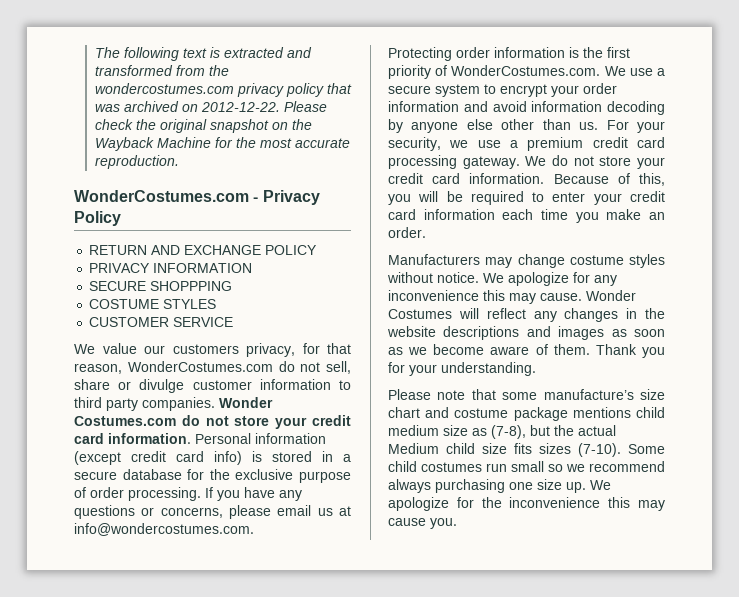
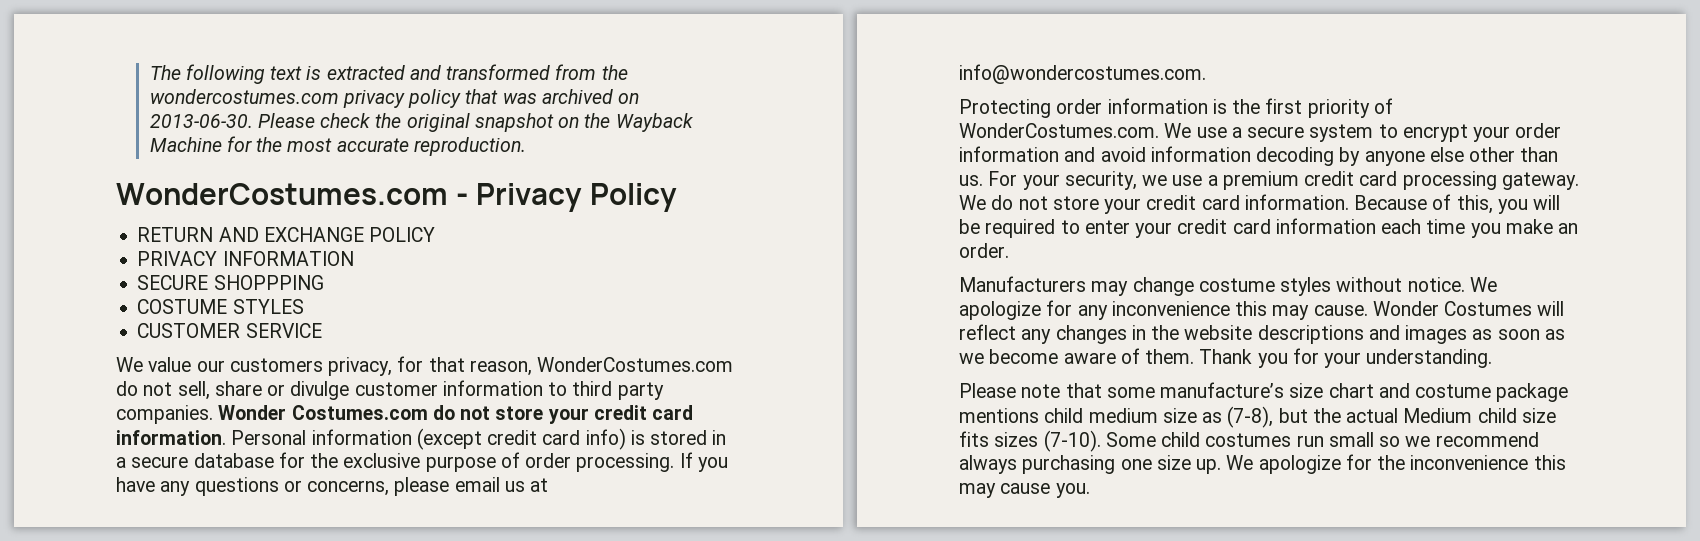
- The following text is extracted and transformed from the wondercostumes.com privacy policy that was archived on 2012-12-22.
+ The following text is extracted and transformed from the wondercostumes.com privacy policy that was archived on 2013-06-30.

